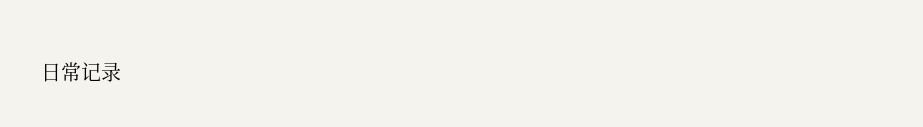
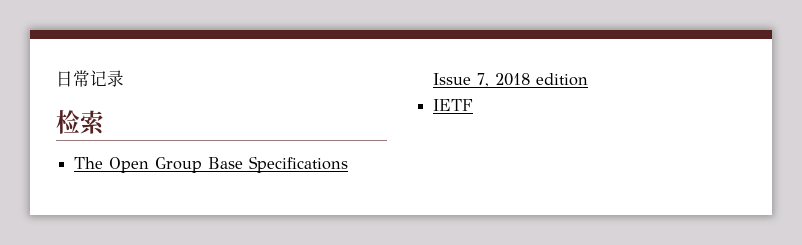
+ 检索
+ The Open Group Base Specifications Issue 7, 2018 edition
+ IETF

